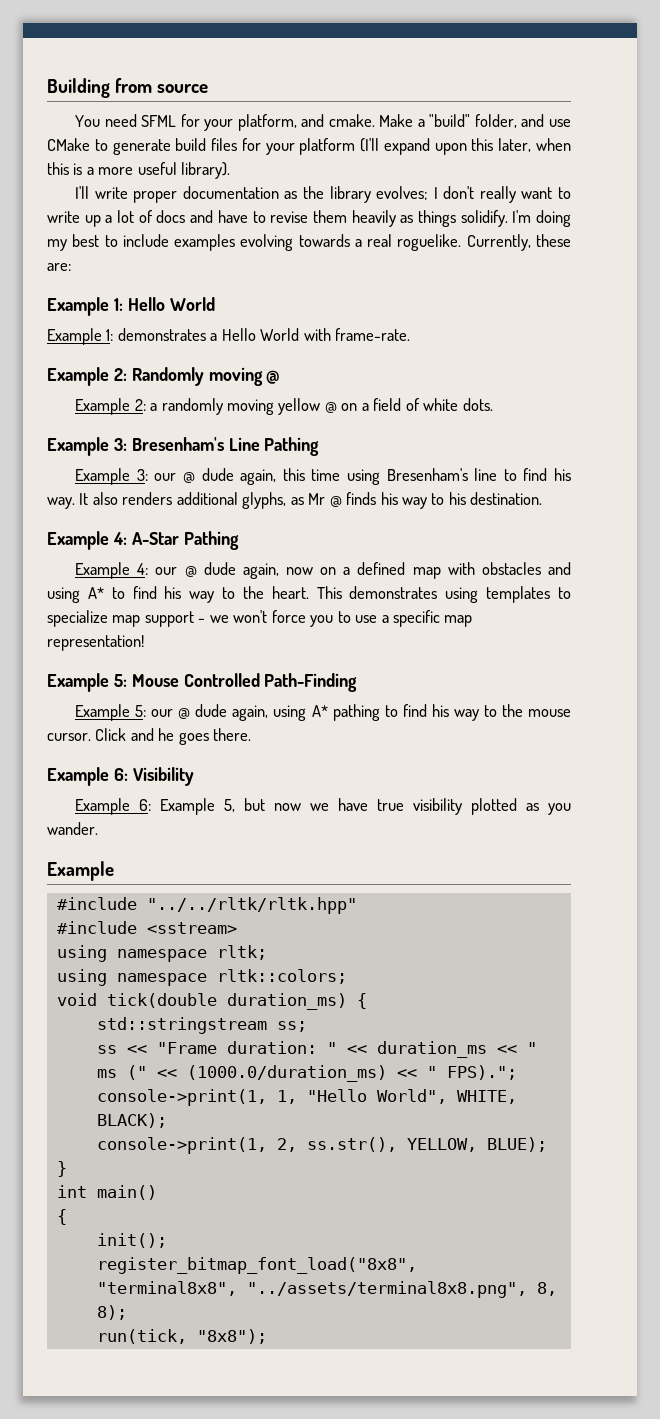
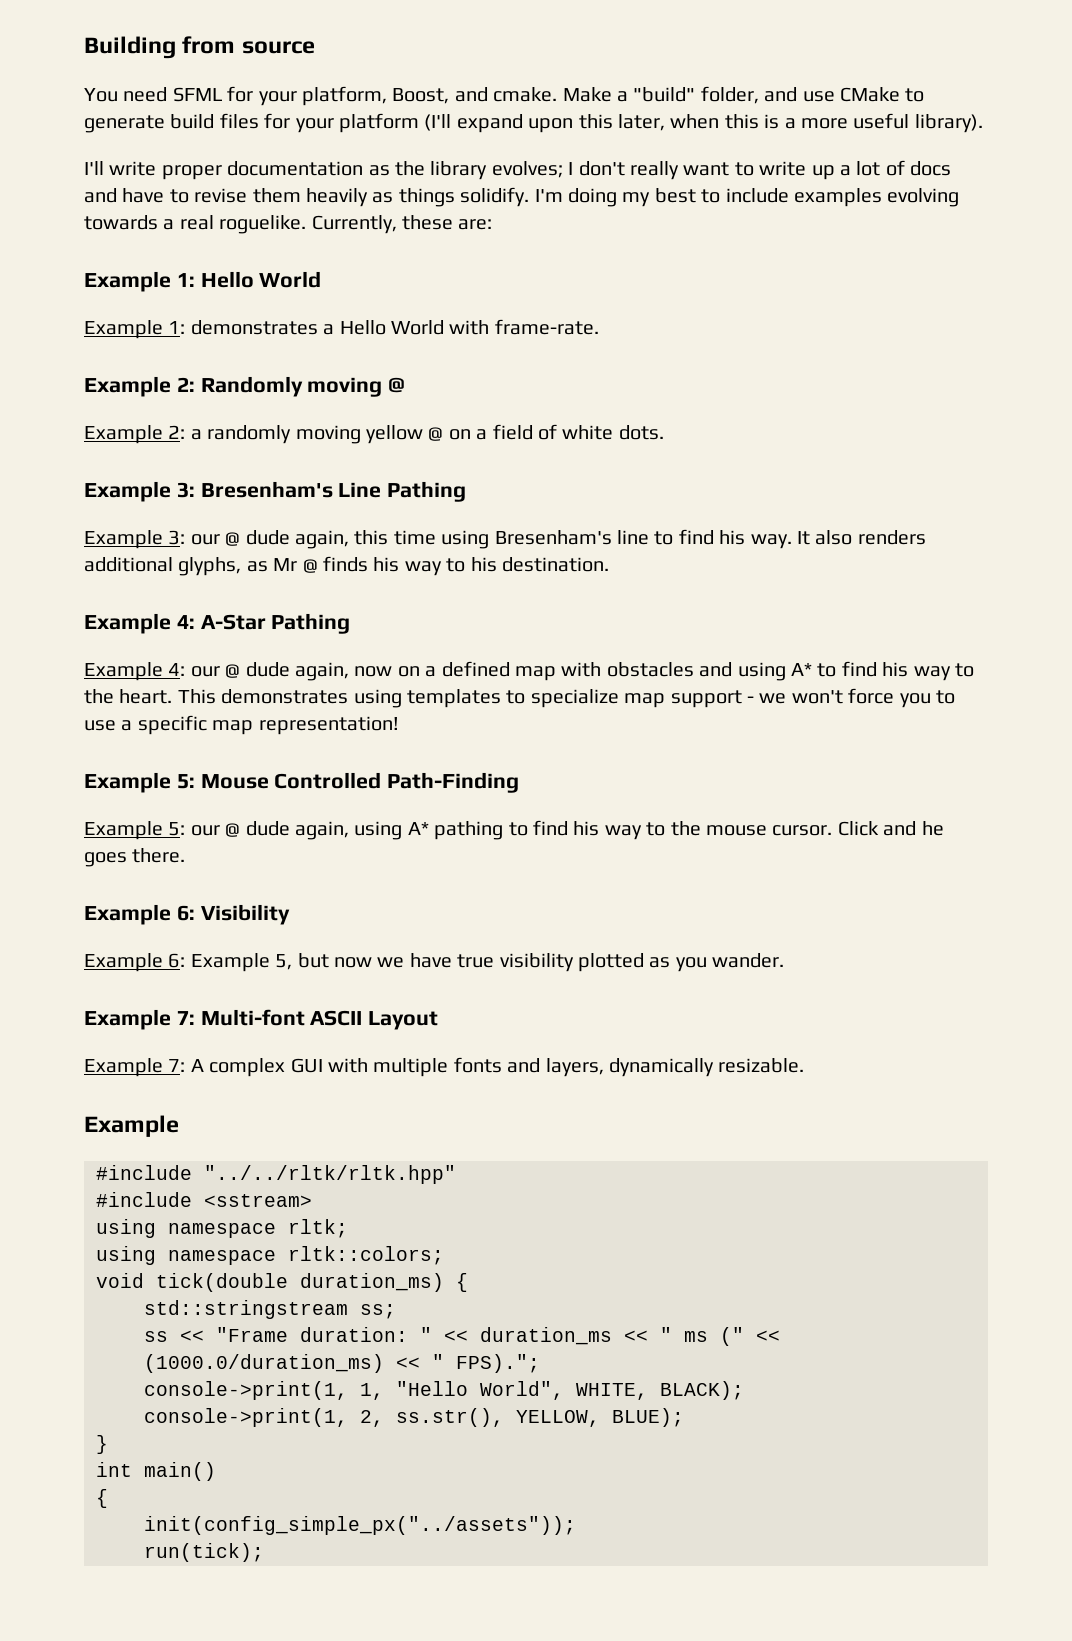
- You need SFML for your platform, and cmake.
+ You need SFML for your platform, Boost, and cmake.
+ Example 7: Multi-font ASCII Layout
+ Example 7: A complex GUI with multiple fonts and layers, dynamically resizable.
- init();
- register_bitmap_font_load("8x8", "terminal8x8", "../assets/terminal8x8.png", 8, 8);
- run(tick, "8x8");
+ init(config_simple_px("../assets"));
+ run(tick);

